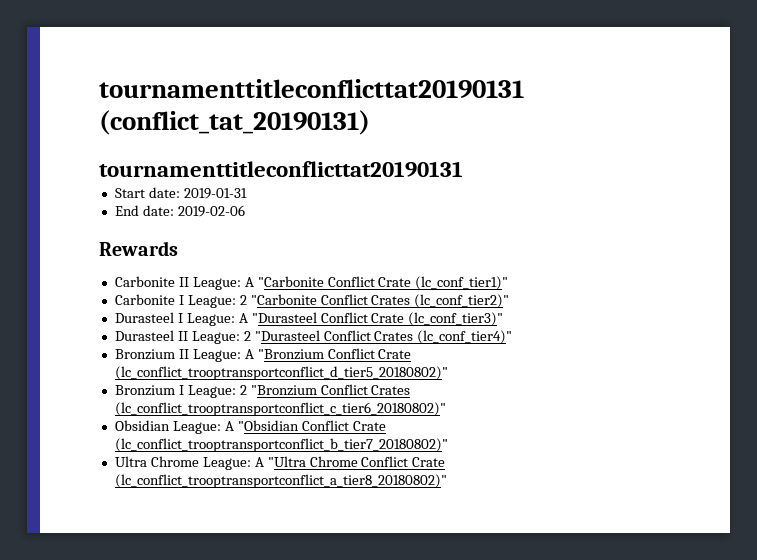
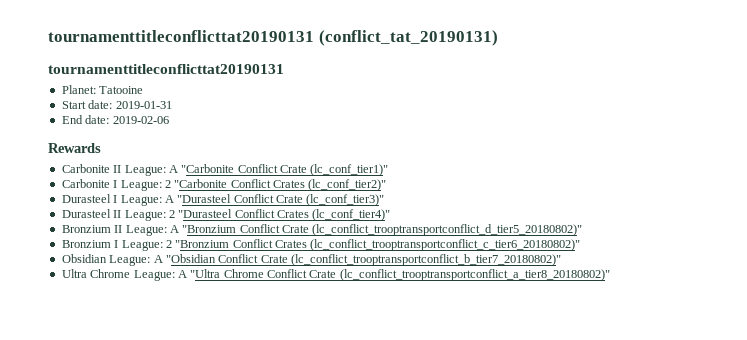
+ Planet: Tatooine

